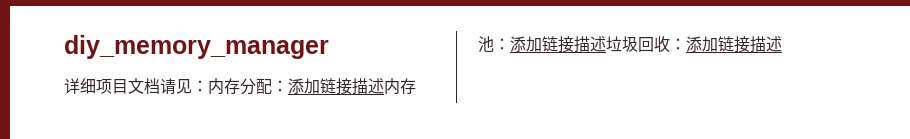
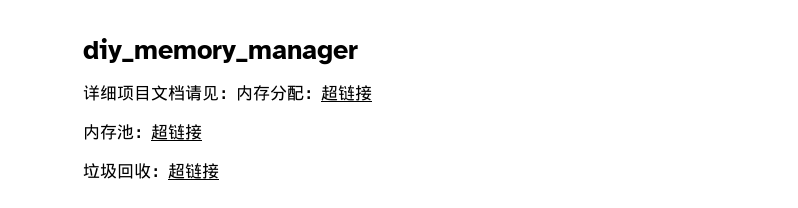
- 详细项目文档请见：内存分配：添加链接描述内存池：添加链接描述垃圾回收：添加链接描述
+ 详细项目文档请见：内存分配：超链接
+ 内存池：超链接
+ 垃圾回收：超链接

